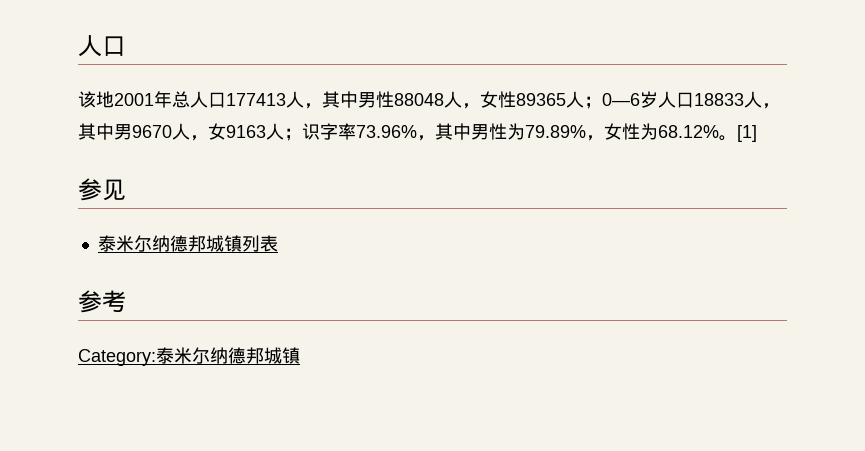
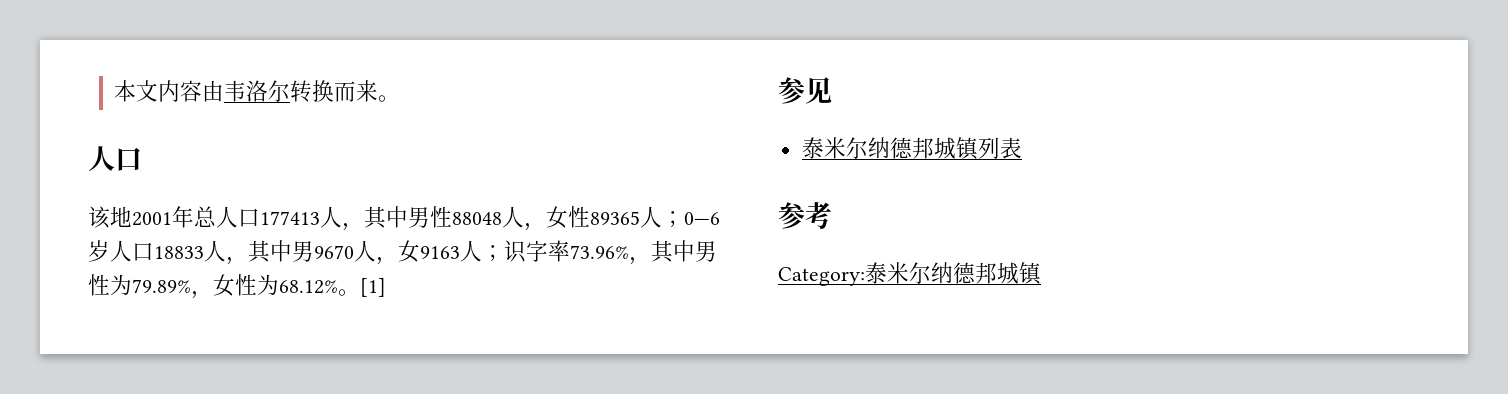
+ 本文内容由韦洛尔转换而来。

